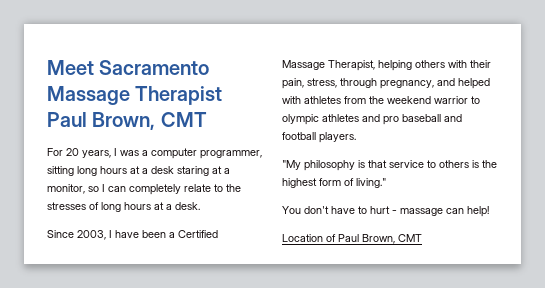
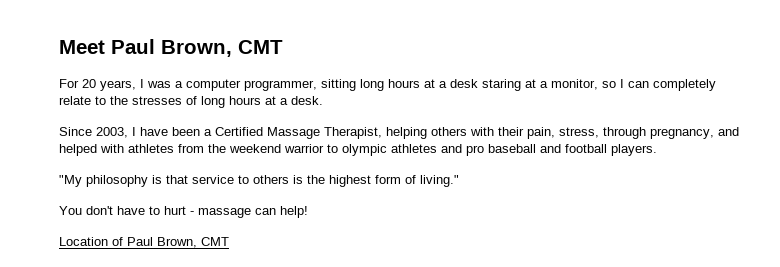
- Meet Sacramento Massage Therapist Paul Brown, CMT
+ Meet Paul Brown, CMT

